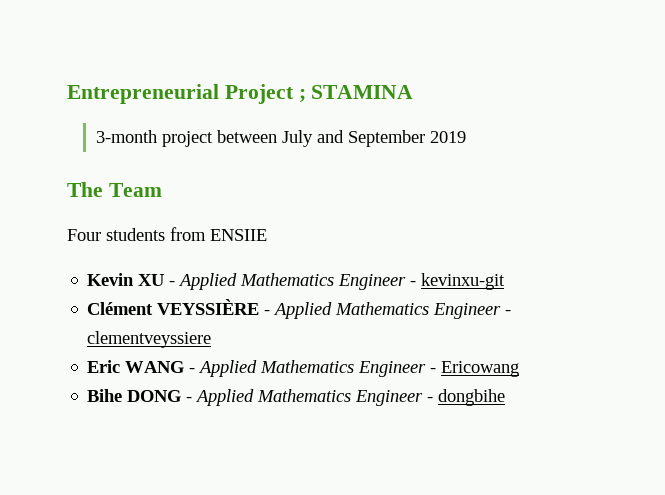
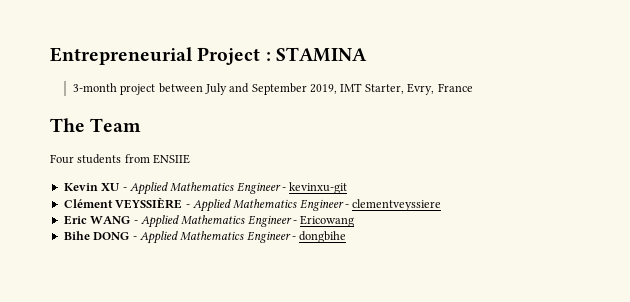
- Entrepreneurial Project ; STAMINA
+ Entrepreneurial Project : STAMINA
- 3-month project between July and September 2019
+ 3-month project between July and September 2019, IMT Starter, Evry, France

